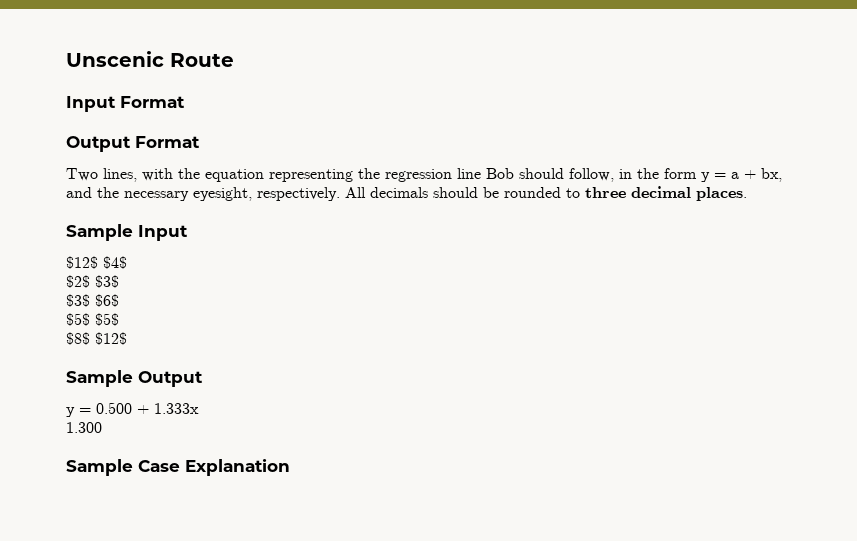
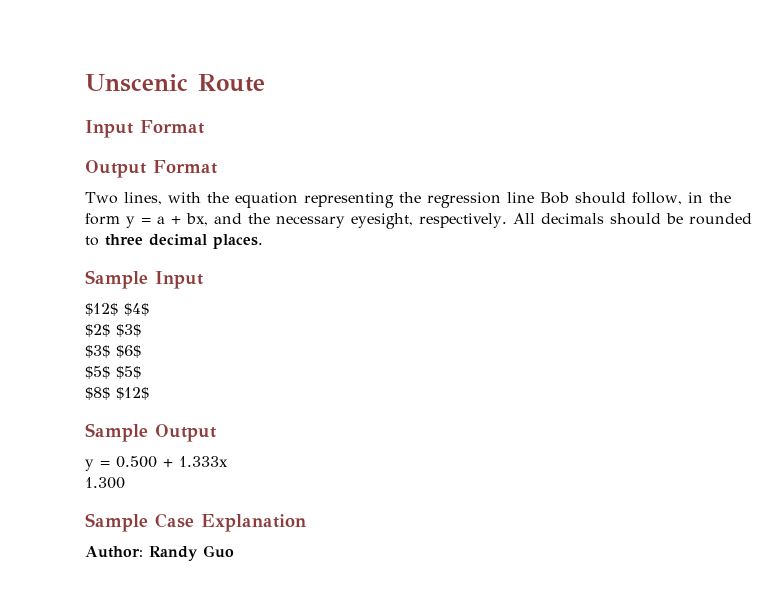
+ Author: Randy Guo

